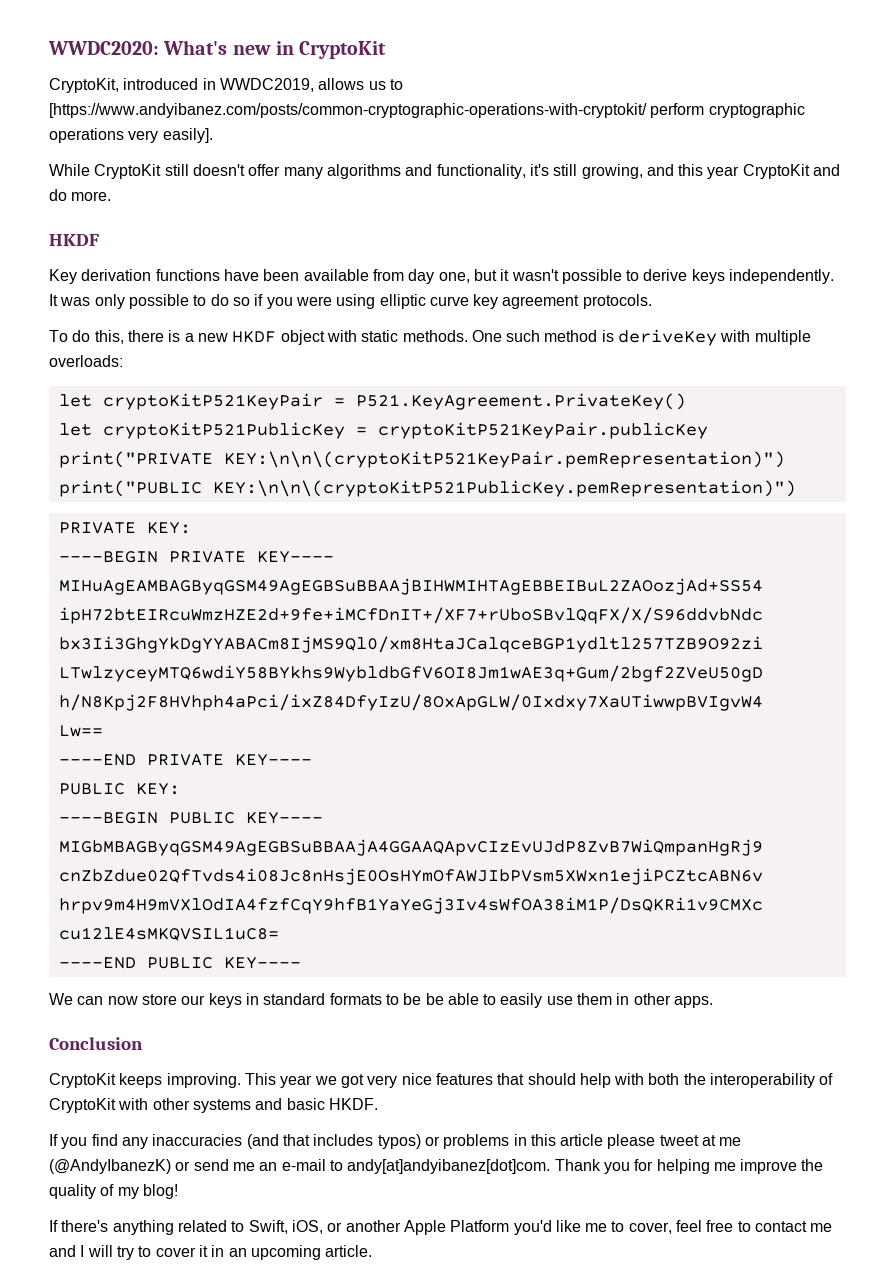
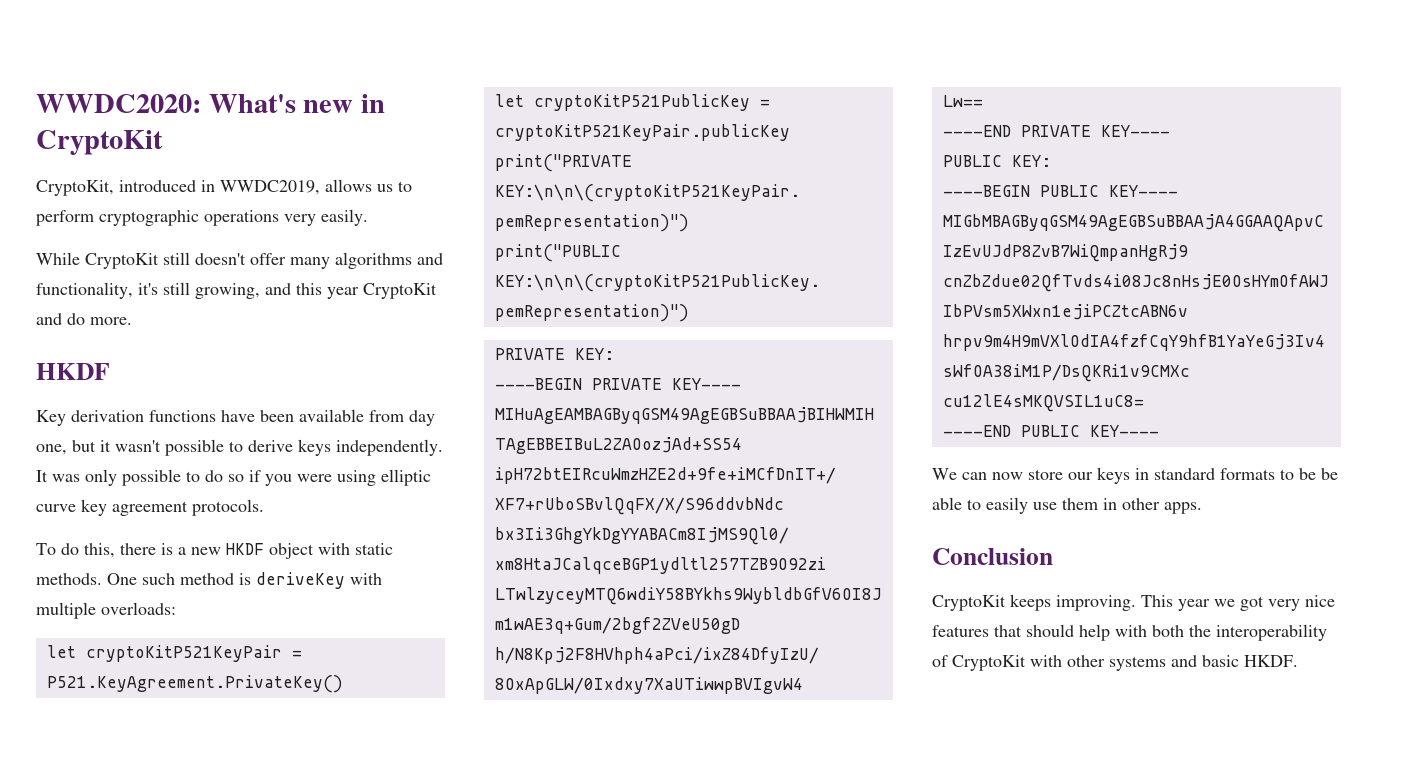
- CryptoKit, introduced in WWDC2019, allows us to [https://www.andyibanez.com/posts/common-cryptographic-operations-with-cryptokit/ perform cryptographic operations very easily].
+ CryptoKit, introduced in WWDC2019, allows us to perform cryptographic operations very easily.
- If you find any inaccuracies (and that includes typos) or problems in this article please tweet at me (@AndyIbanezK) or send me an e-mail to andy[at]andyibanez[dot]com. Thank you for helping me improve the quality of my blog!
- If there's anything related to Swift, iOS, or another Apple Platform you'd like me to cover, feel free to contact me and I will try to cover it in an upcoming article.

